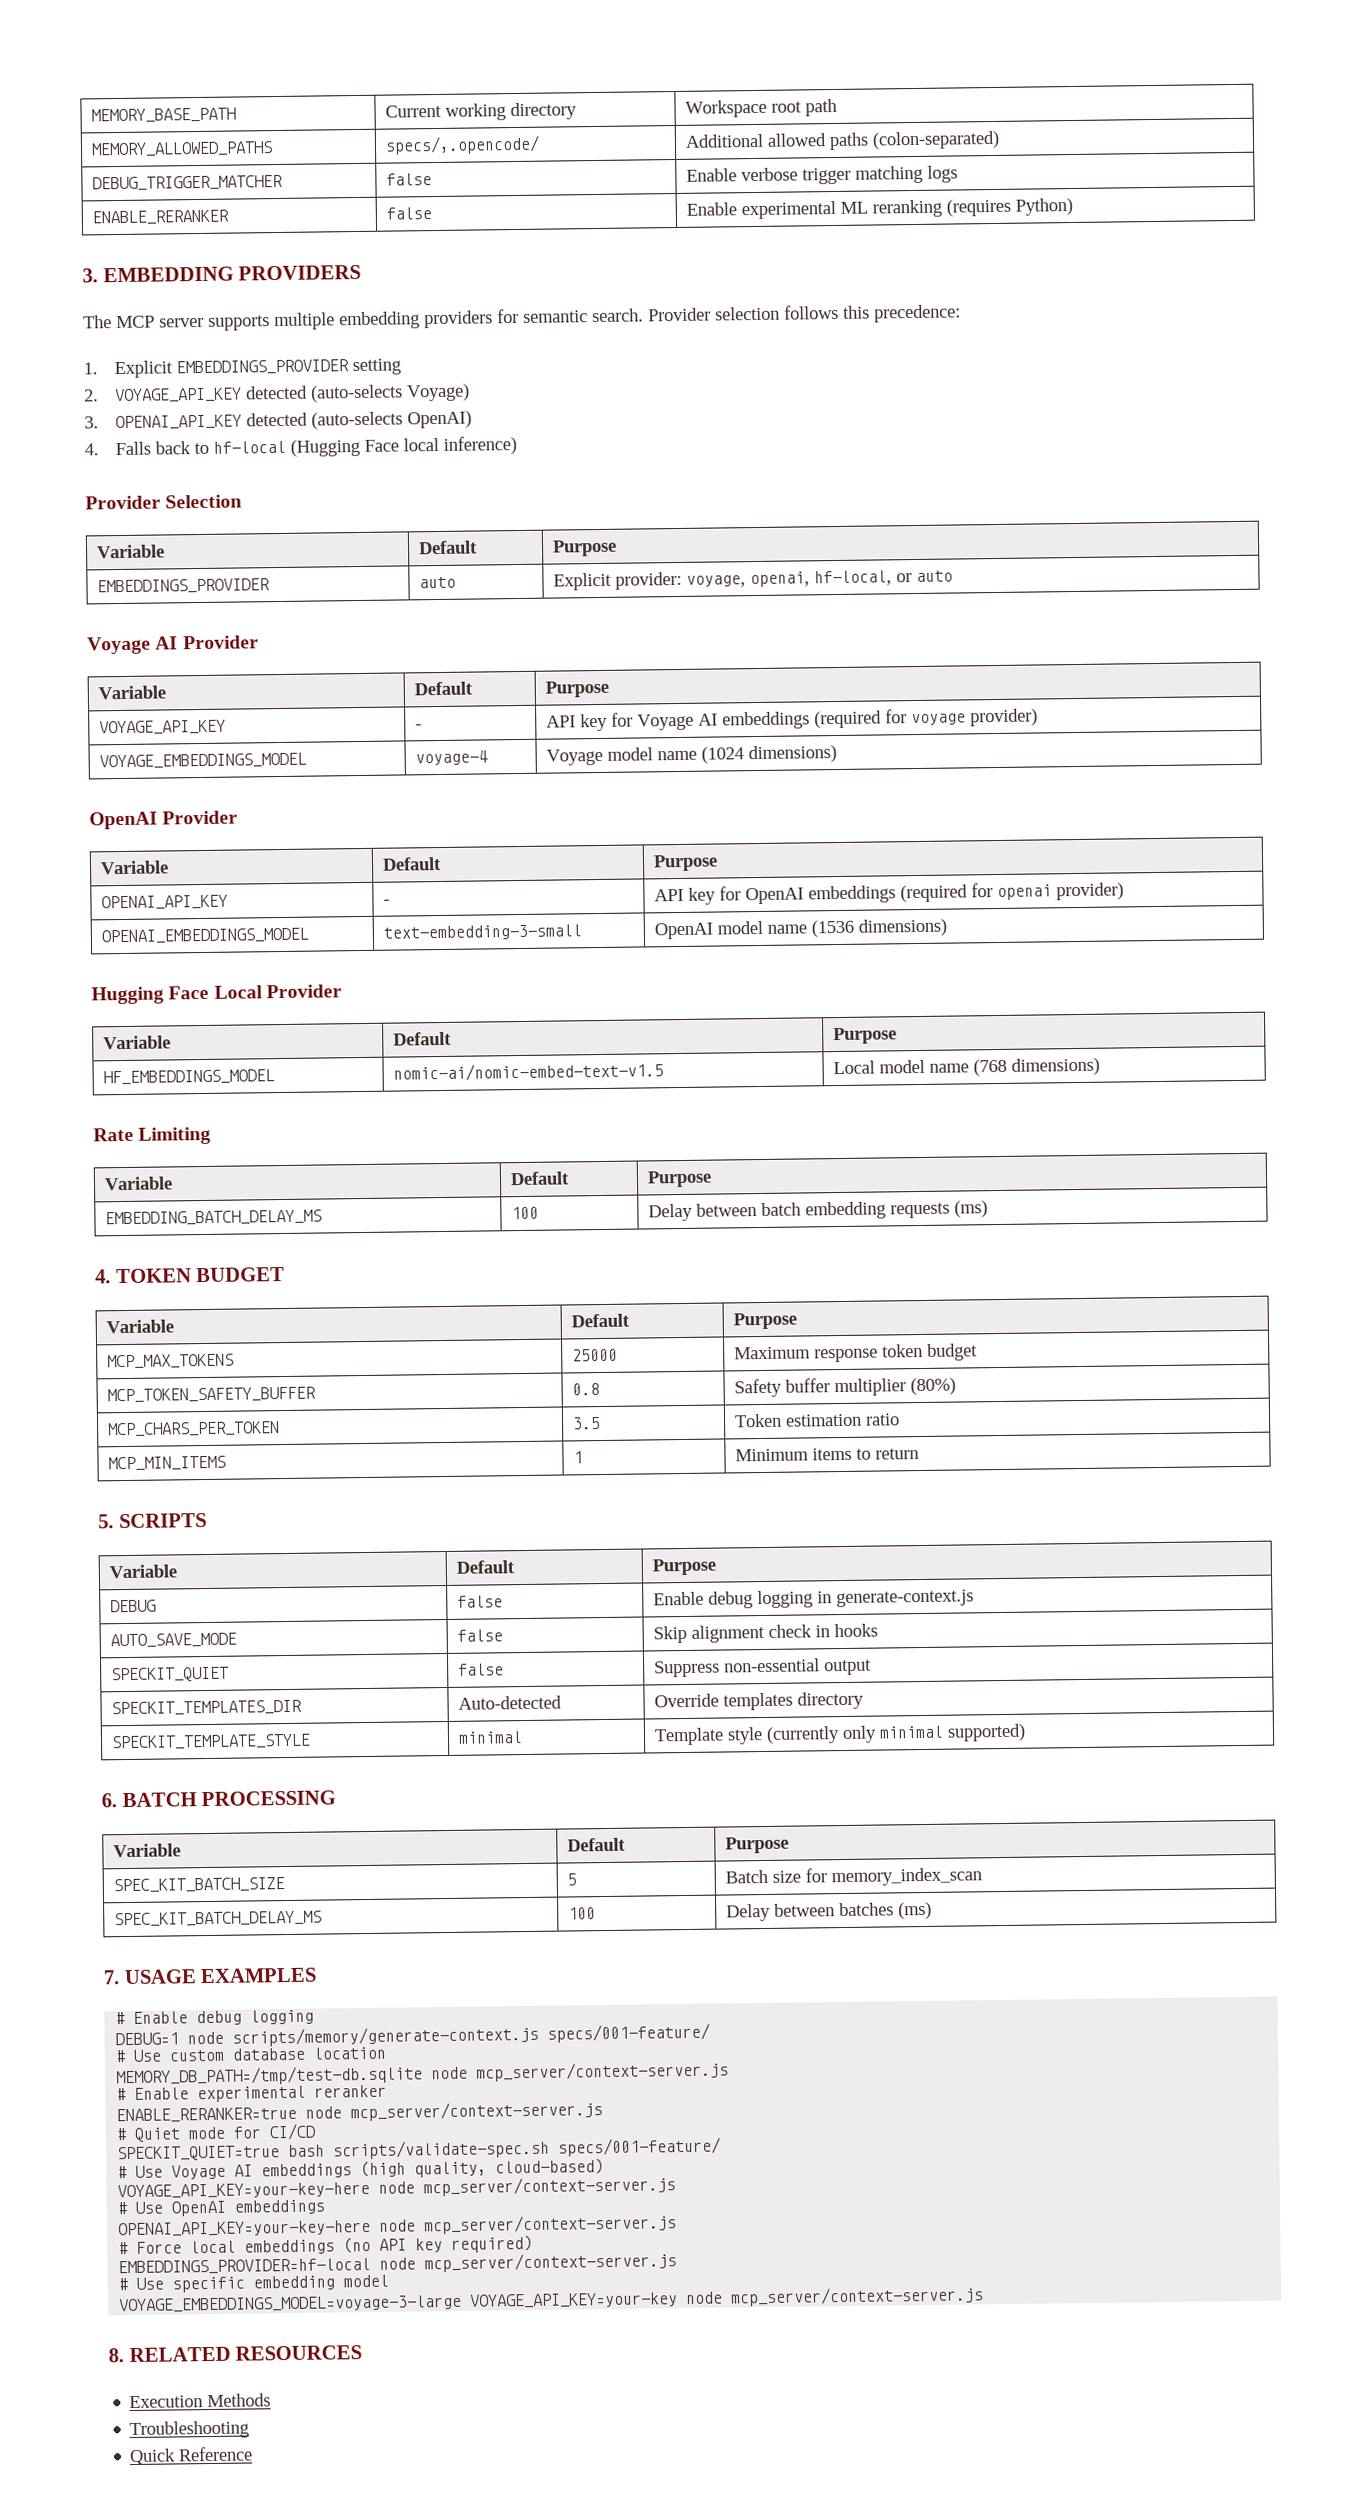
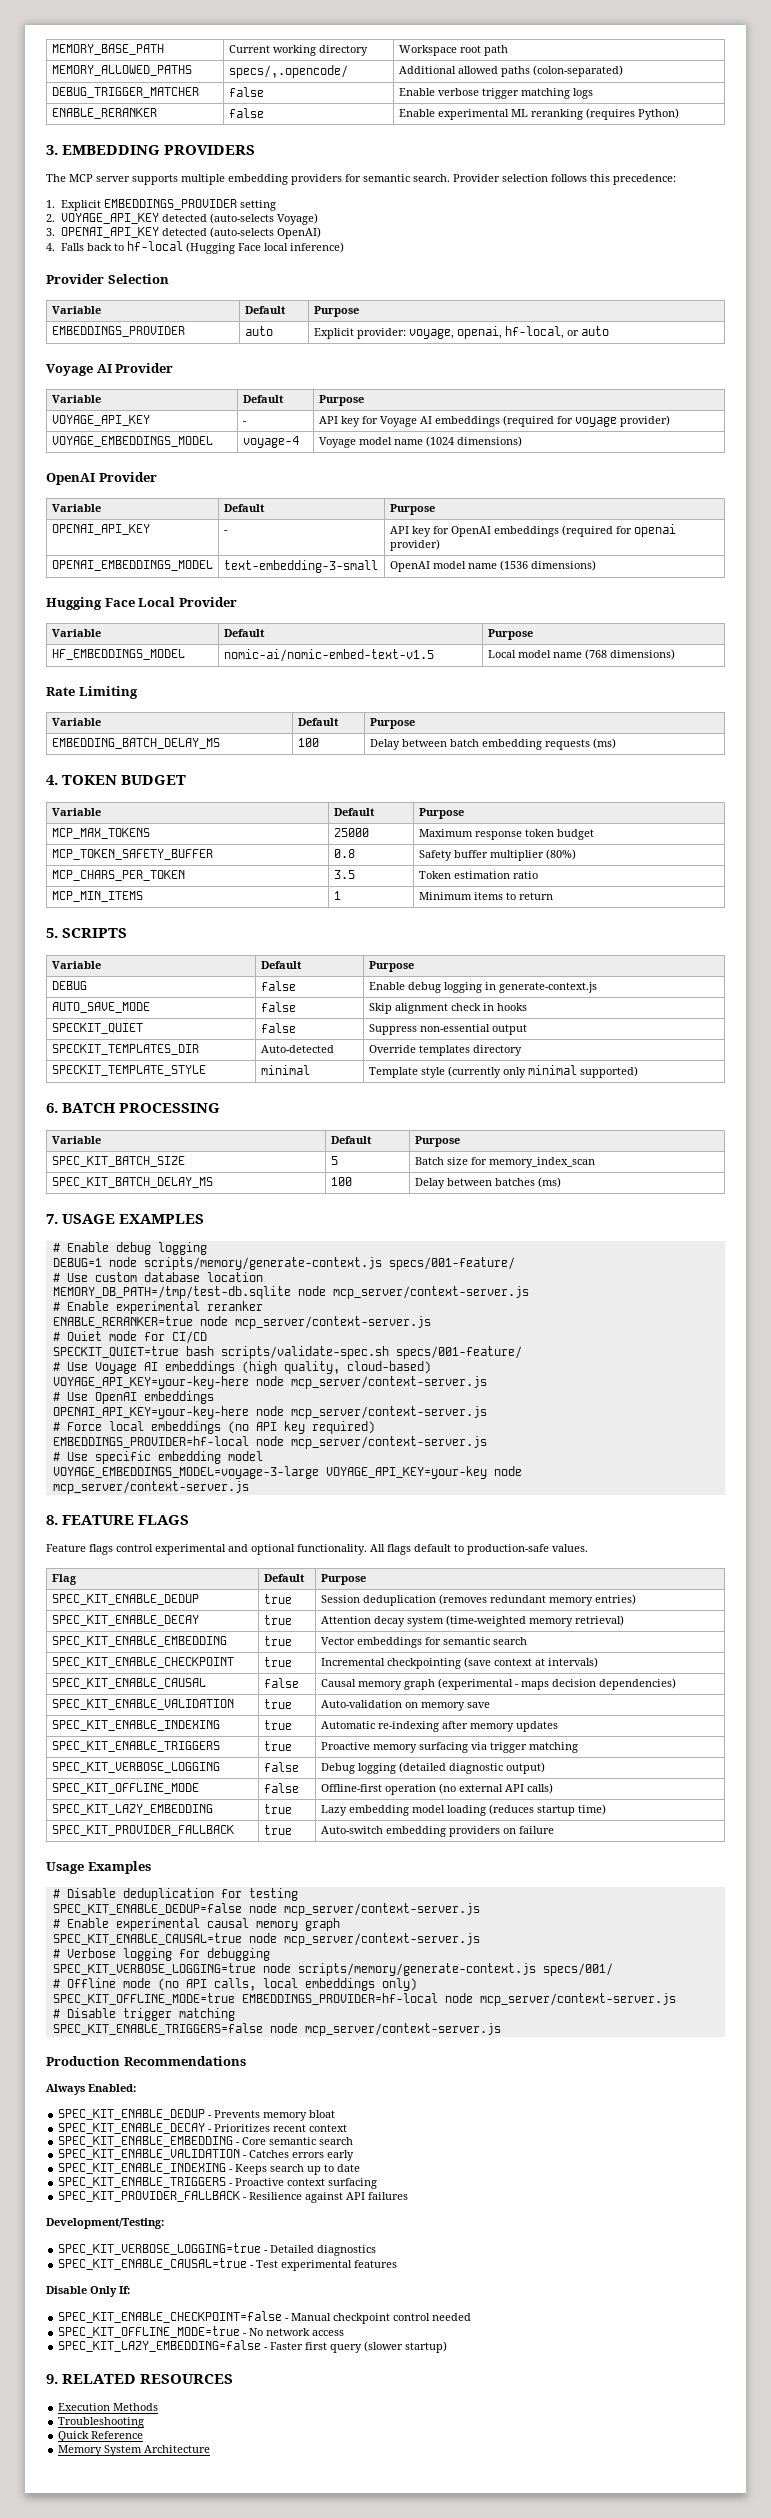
- 8. RELATED RESOURCES
+ 8. FEATURE FLAGS
+ Feature flags control experimental and optional functionality. All flags default to production-safe values.
+ Flag | Default | Purpose
+ SPEC_KIT_ENABLE_DEDUP | true | Session deduplication (removes redundant memory entries)
+ SPEC_KIT_ENABLE_DECAY | true | Attention decay system (time-weighted memory retrieval)
+ SPEC_KIT_ENABLE_EMBEDDING | true | Vector embeddings for semantic search
+ SPEC_KIT_ENABLE_CHECKPOINT | true | Incremental checkpointing (save context at intervals)
+ SPEC_KIT_ENABLE_CAUSAL | false | Causal memory graph (experimental - maps decision dependencies)
+ SPEC_KIT_ENABLE_VALIDATION | true | Auto-validation on memory save
+ SPEC_KIT_ENABLE_INDEXING | true | Automatic re-indexing after memory updates
+ SPEC_KIT_ENABLE_TRIGGERS | true | Proactive memory surfacing via trigger matching
+ SPEC_KIT_VERBOSE_LOGGING | false | Debug logging (detailed diagnostic output)
+ SPEC_KIT_OFFLINE_MODE | false | Offline-first operation (no external API calls)
+ SPEC_KIT_LAZY_EMBEDDING | true | Lazy embedding model loading (reduces startup time)
+ SPEC_KIT_PROVIDER_FALLBACK | true | Auto-switch embedding providers on failure
+ Usage Examples
+ # Disable deduplication for testing
+ SPEC_KIT_ENABLE_DEDUP=false node mcp_server/context-server.js
+ # Enable experimental causal memory graph
+ SPEC_KIT_ENABLE_CAUSAL=true node mcp_server/context-server.js
+ # Verbose logging for debugging
+ SPEC_KIT_VERBOSE_LOGGING=true node scripts/memory/generate-context.js specs/001/
+ # Offline mode (no API calls, local embeddings only)
+ SPEC_KIT_OFFLINE_MODE=true EMBEDDINGS_PROVIDER=hf-local node mcp_server/context-server.js
+ # Disable trigger matching
+ SPEC_KIT_ENABLE_TRIGGERS=false node mcp_server/context-server.js
+ Production Recommendations
+ Always Enabled:
+ SPEC_KIT_ENABLE_DEDUP - Prevents memory bloat
+ SPEC_KIT_ENABLE_DECAY - Prioritizes recent context
+ SPEC_KIT_ENABLE_EMBEDDING - Core semantic search
+ SPEC_KIT_ENABLE_VALIDATION - Catches errors early
+ SPEC_KIT_ENABLE_INDEXING - Keeps search up to date
+ SPEC_KIT_ENABLE_TRIGGERS - Proactive context surfacing
+ SPEC_KIT_PROVIDER_FALLBACK - Resilience against API failures
+ Development/Testing:
+ SPEC_KIT_VERBOSE_LOGGING=true - Detailed diagnostics
+ SPEC_KIT_ENABLE_CAUSAL=true - Test experimental features
+ Disable Only If:
+ SPEC_KIT_ENABLE_CHECKPOINT=false - Manual checkpoint control needed
+ SPEC_KIT_OFFLINE_MODE=true - No network access
+ SPEC_KIT_LAZY_EMBEDDING=false - Faster first query (slower startup)
+ 9. RELATED RESOURCES
+ Memory System Architecture

